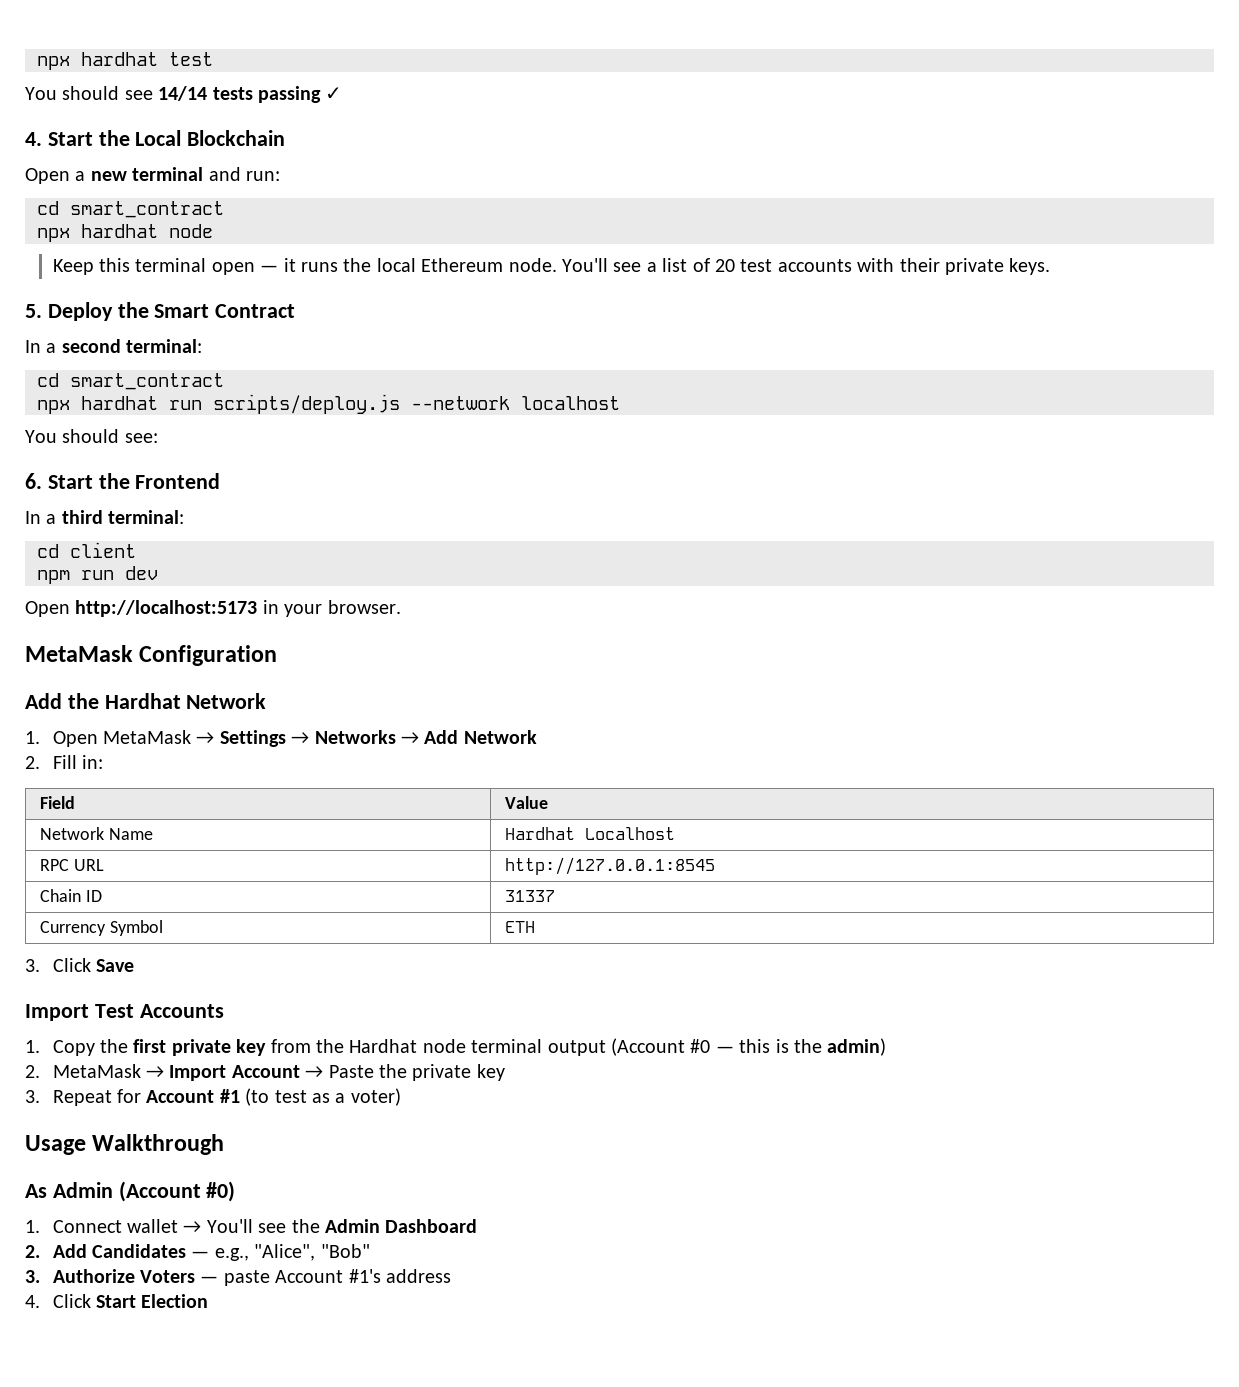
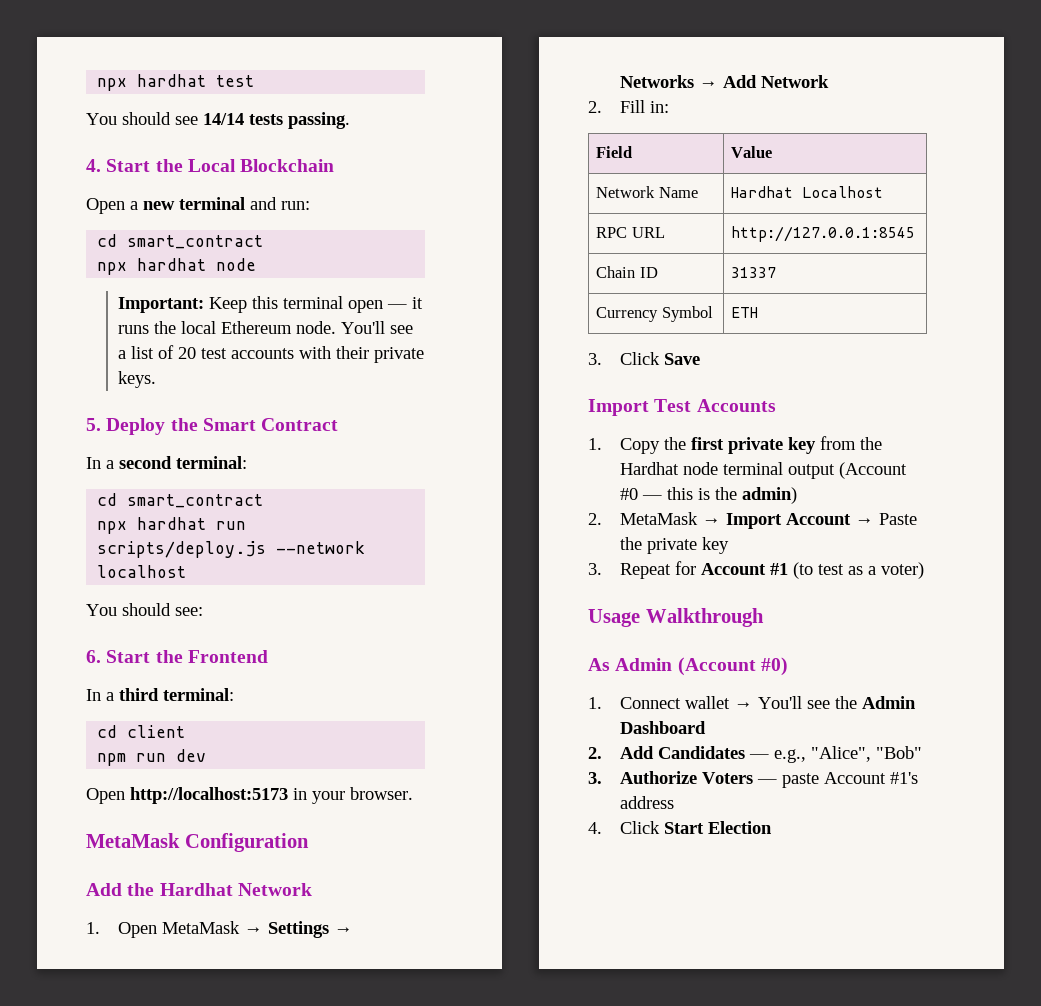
- You should see 14/14 tests passing ✓
+ You should see 14/14 tests passing.
- Keep this terminal open — it runs the local Ethereum node.
+ Important: Keep this terminal open — it runs the local Ethereum node.

